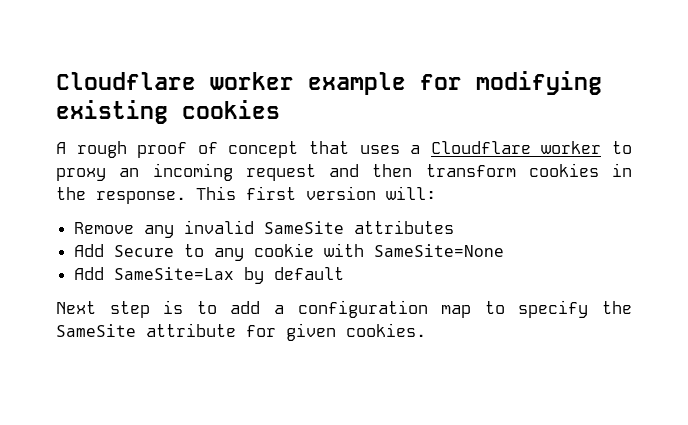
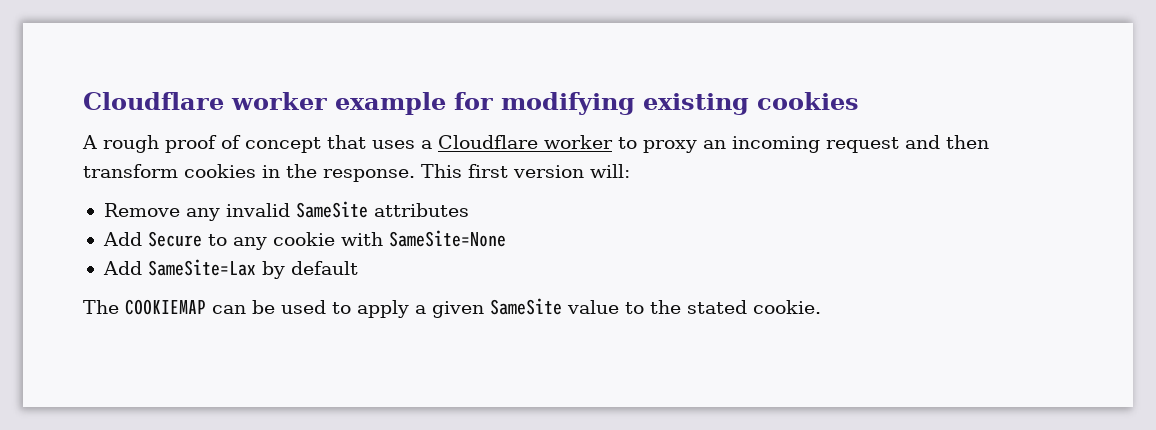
- Next step is to add a configuration map to specify the SameSite attribute for given cookies.
+ The COOKIEMAP can be used to apply a given SameSite value to the stated cookie.

